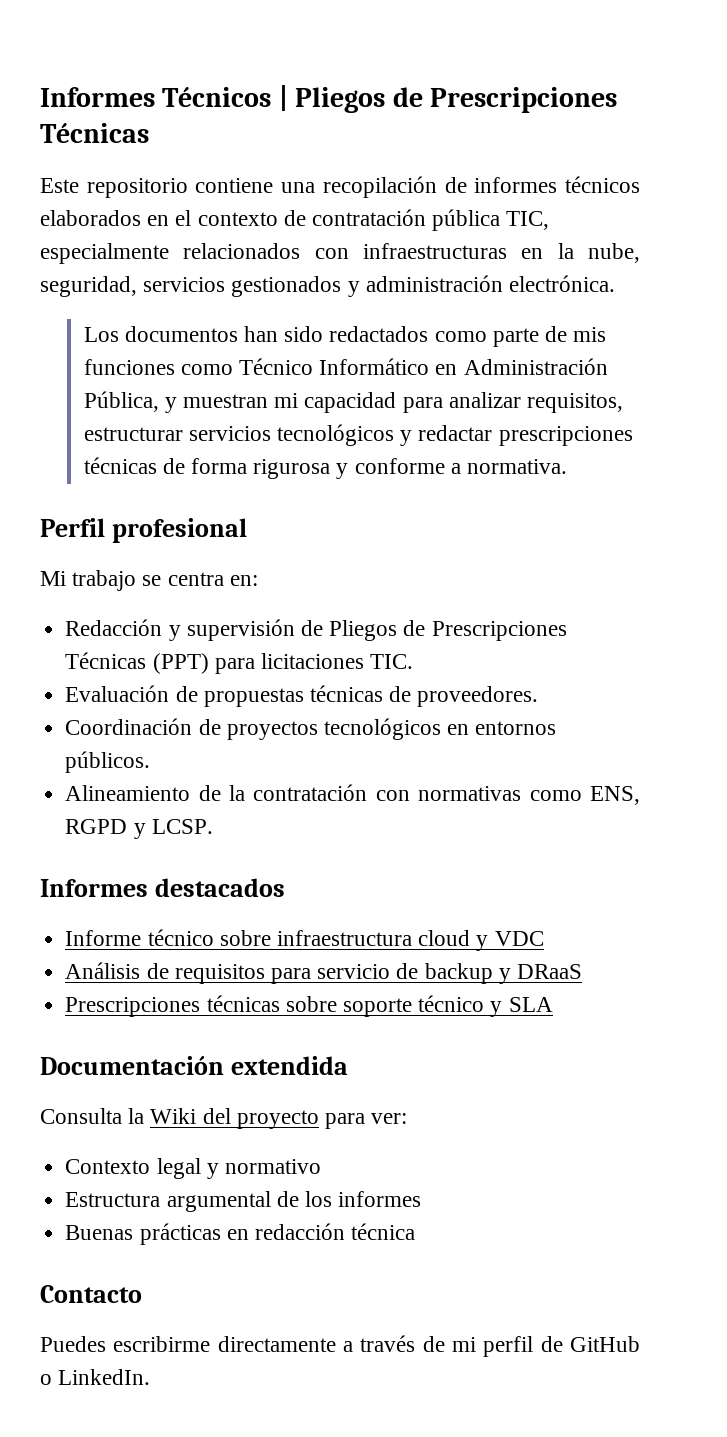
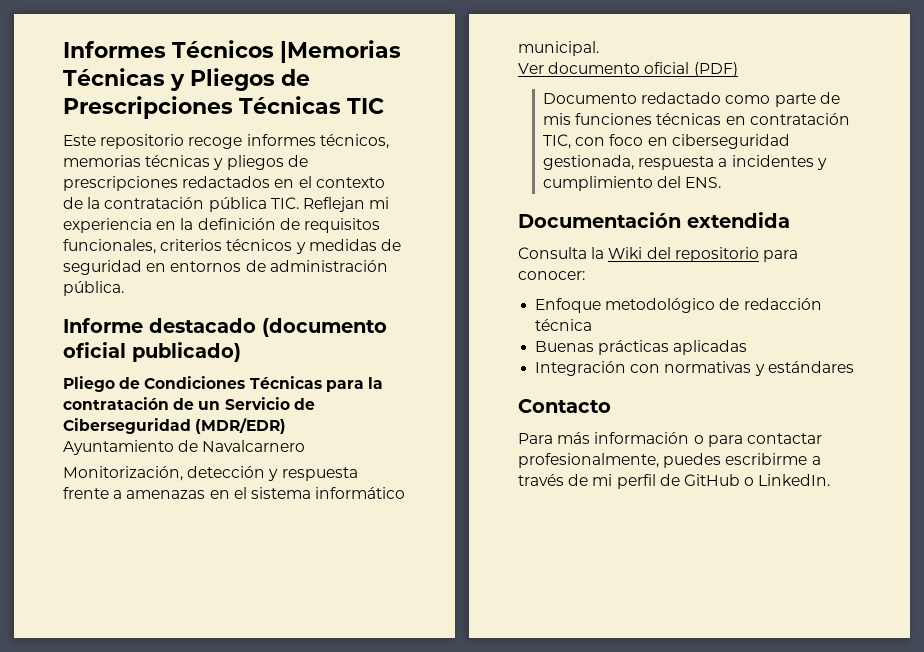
- Informes Técnicos | Pliegos de Prescripciones Técnicas
+ Informes Técnicos |Memorias Técnicas y Pliegos de Prescripciones Técnicas TIC
- Este repositorio contiene una recopilación de informes técnicos elaborados en el contexto de contratación pública TIC, especialmente relacionados con infraestructuras en la nube, seguridad, servicios gestionados y administración electrónica.
- Los documentos han sido redactados como parte de mis funciones como Técnico Informático en Administración Pública, y muestran mi capacidad para analizar requisitos, estructurar servicios tecnológicos y redactar prescripciones técnicas de forma rigurosa y conforme a normativa.
- Perfil profesional
- Mi trabajo se centra en:
- Redacción y supervisión de Pliegos de Prescripciones Técnicas (PPT) para licitaciones TIC.
- Evaluación de propuestas técnicas de proveedores.
- Coordinación de proyectos tecnológicos en entornos públicos.
- Alineamiento de la contratación con normativas como ENS, RGPD y LCSP.
- Informes destacados
- Informe técnico sobre infraestructura cloud y VDC
- Análisis de requisitos para servicio de backup y DRaaS
- Prescripciones técnicas sobre soporte técnico y SLA
+ Este repositorio recoge informes técnicos, memorias técnicas y pliegos de prescripciones redactados en el contexto de la contratación pública TIC. Reflejan mi experiencia en la definición de requisitos funcionales, criterios técnicos y medidas de seguridad en entornos de administración pública.
+ Informe destacado (documento oficial publicado)
+ Pliego de Condiciones Técnicas para la contratación de un Servicio de Ciberseguridad (MDR/EDR)
+ Ayuntamiento de Navalcarnero
+ Monitorización, detección y respuesta frente a amenazas en el sistema informático municipal.
+ Ver documento oficial (PDF)
+ Documento redactado como parte de mis funciones técnicas en contratación TIC, con foco en ciberseguridad gestionada, respuesta a incidentes y cumplimiento del ENS.
- Consulta la Wiki del proyecto para ver:
- Contexto legal y normativo
- Estructura argumental de los informes
- Buenas prácticas en redacción técnica
+ Consulta la Wiki del repositorio para conocer:
+ Enfoque metodológico de redacción técnica
+ Buenas prácticas aplicadas
+ Integración con normativas y estándares
  Contacto
- Puedes escribirme directamente a través de mi perfil de GitHub o LinkedIn.
+ Para más información o para contactar profesionalmente, puedes escribirme a través de mi perfil de GitHub o LinkedIn.

